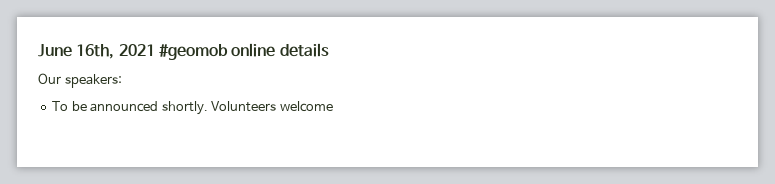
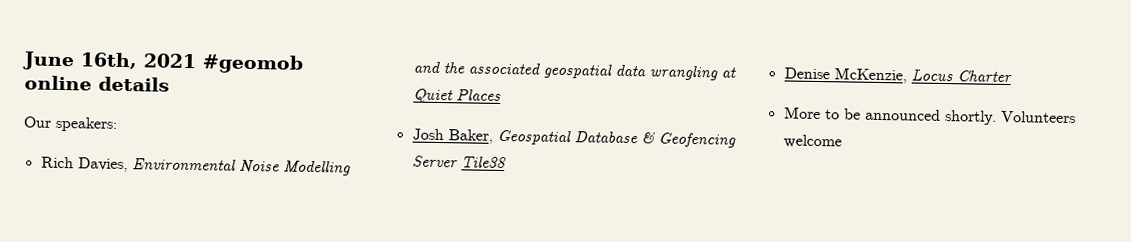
- To be announced shortly.
+ Rich Davies, Environmental Noise Modelling and the associated geospatial data wrangling at Quiet Places
+ Josh Baker, Geospatial Database & Geofencing Server Tile38
+ Denise McKenzie, Locus Charter
+ More to be announced shortly.

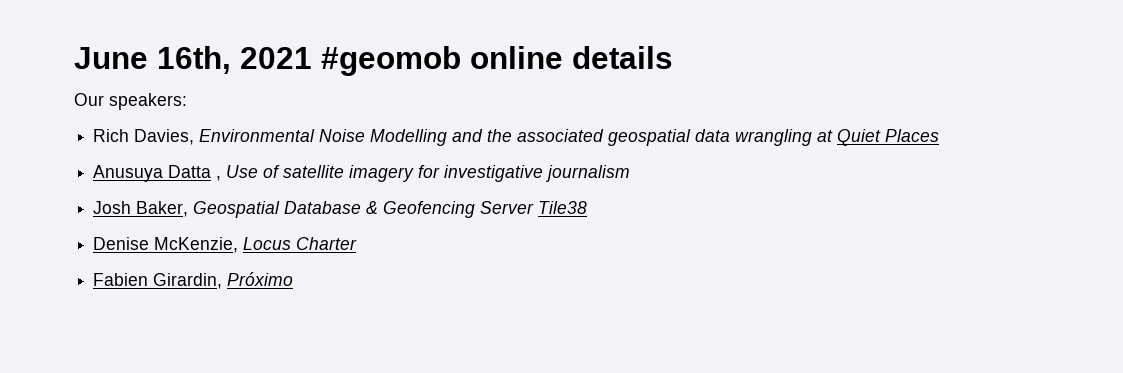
+ Anusuya Datta , Use of satellite imagery for investigative journalism
- More to be announced shortly. Volunteers welcome
+ Fabien Girardin, Próximo

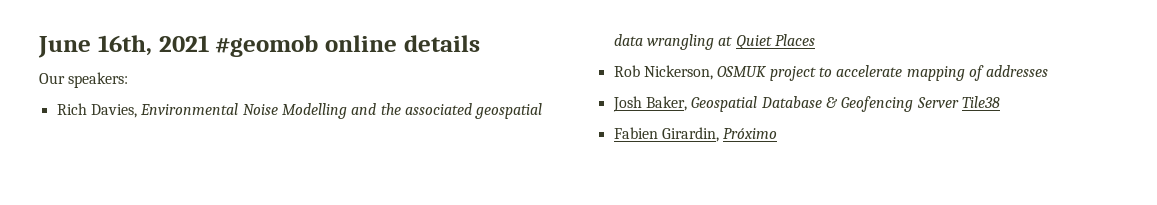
- Anusuya Datta , Use of satellite imagery for investigative journalism
+ Rob Nickerson, OSMUK project to accelerate mapping of addresses
- Denise McKenzie, Locus Charter

